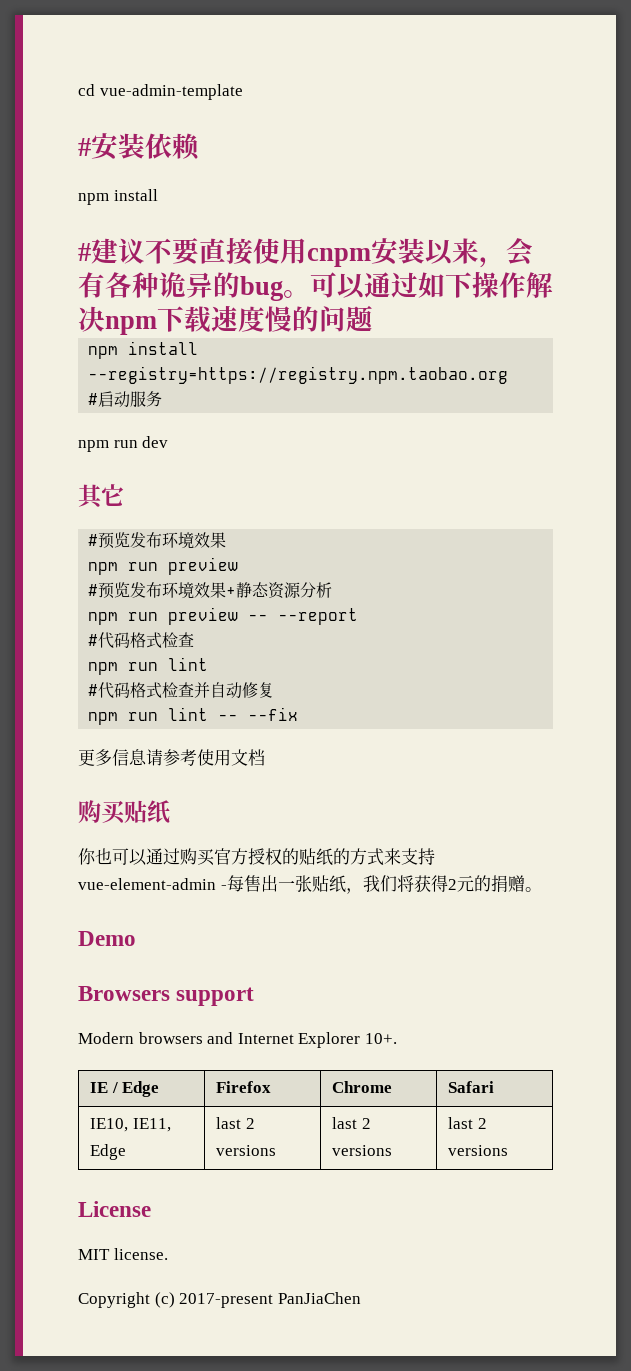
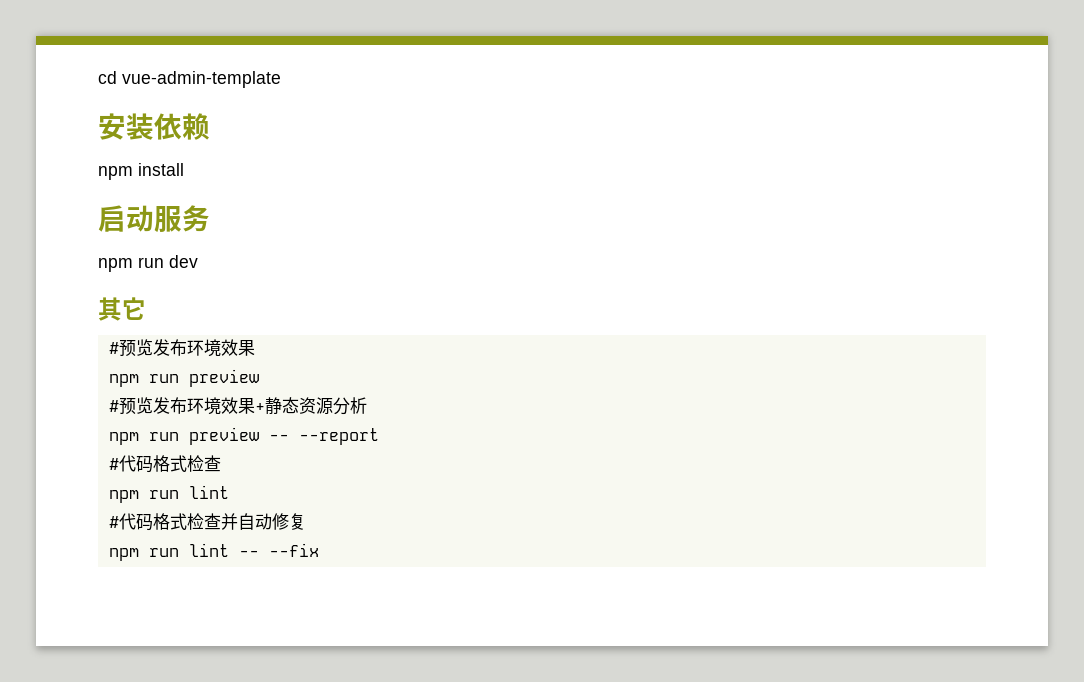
- #安装依赖
+ 安装依赖
- #建议不要直接使用cnpm安装以来，会有各种诡异的bug。可以通过如下操作解决npm下载速度慢的问题
- npm install --registry=https://registry.npm.taobao.org
- #启动服务
+ 启动服务
- 更多信息请参考使用文档
- 购买贴纸
- 你也可以通过购买官方授权的贴纸的方式来支持vue-element-admin -每售出一张贴纸，我们将获得2元的捐赠。
- Demo
- Browsers support
- Modern browsers and Internet Explorer 10+.
- IE / Edge | Firefox | Chrome | Safari
- IE10, IE11, Edge | last 2 versions | last 2 versions | last 2 versions
- License
- MIT license.
- Copyright (c) 2017-present PanJiaChen

